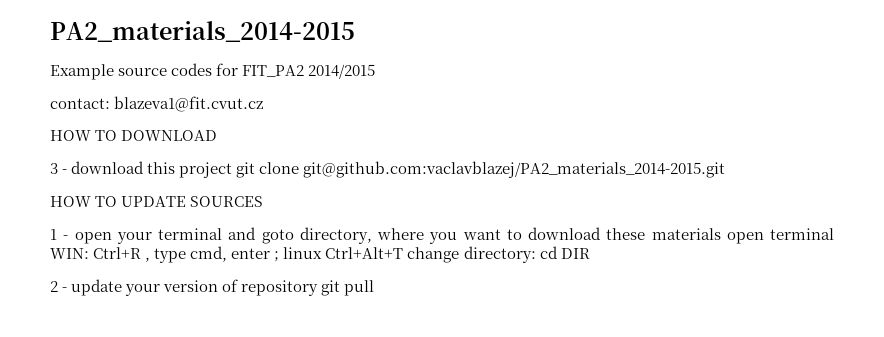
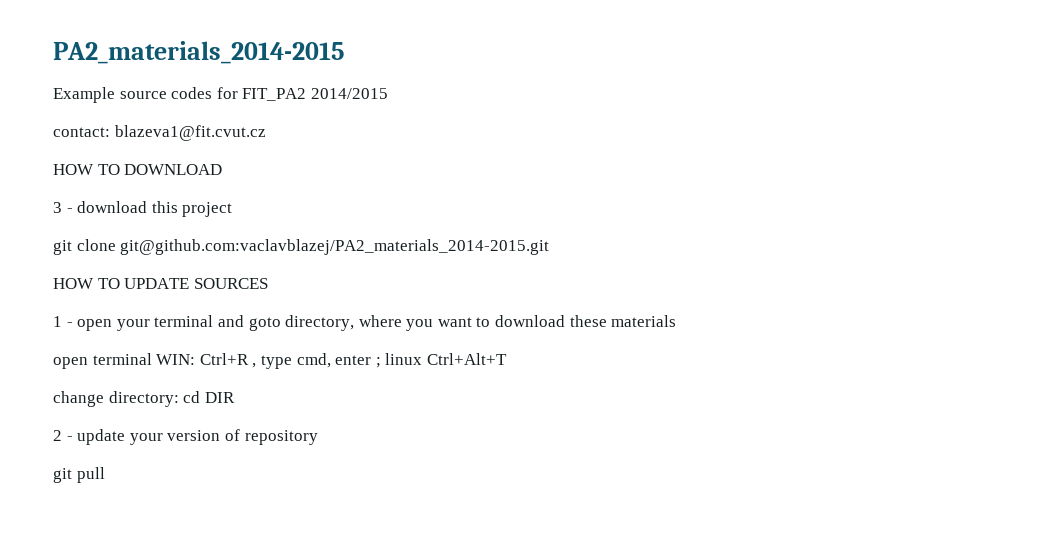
- 3 - download this project git clone git@github.com:vaclavblazej/PA2_materials_2014-2015.git
+ 3 - download this project
+ git clone git@github.com:vaclavblazej/PA2_materials_2014-2015.git
- 1 - open your terminal and goto directory, where you want to download these materials open terminal WIN: Ctrl+R , type cmd, enter ; linux Ctrl+Alt+T change directory: cd DIR
+ 1 - open your terminal and goto directory, where you want to download these materials
+ open terminal WIN: Ctrl+R , type cmd, enter ; linux Ctrl+Alt+T
+ change directory: cd DIR
- 2 - update your version of repository git pull
+ 2 - update your version of repository
+ git pull

